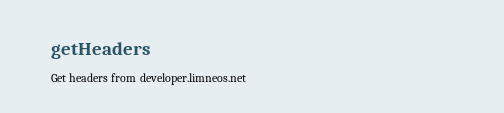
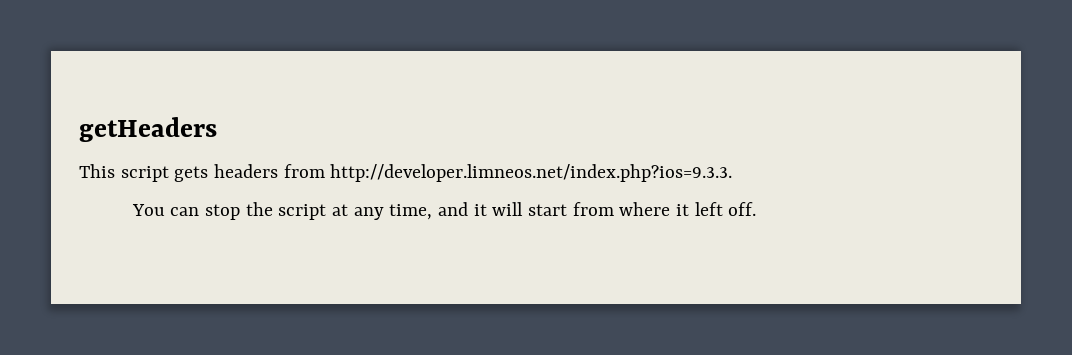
- Get headers from developer.limneos.net
+ This script gets headers from http://developer.limneos.net/index.php?ios=9.3.3.
+ You can stop the script at any time, and it will start from where it left off.

